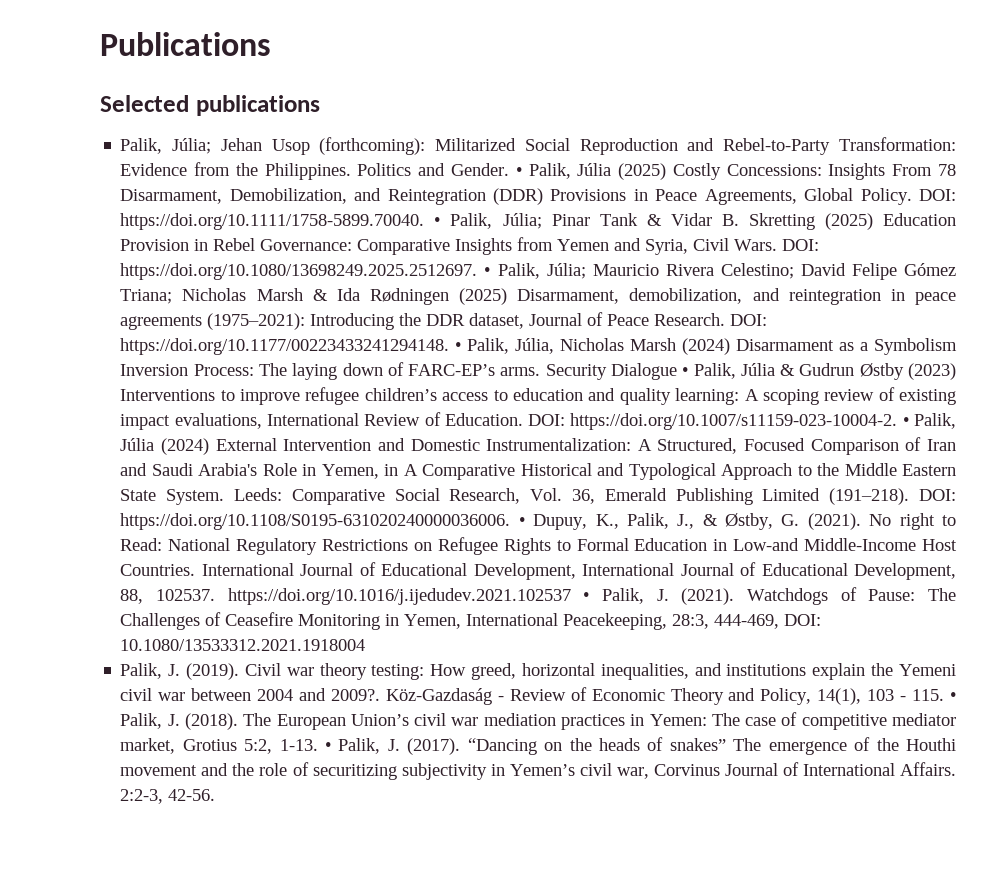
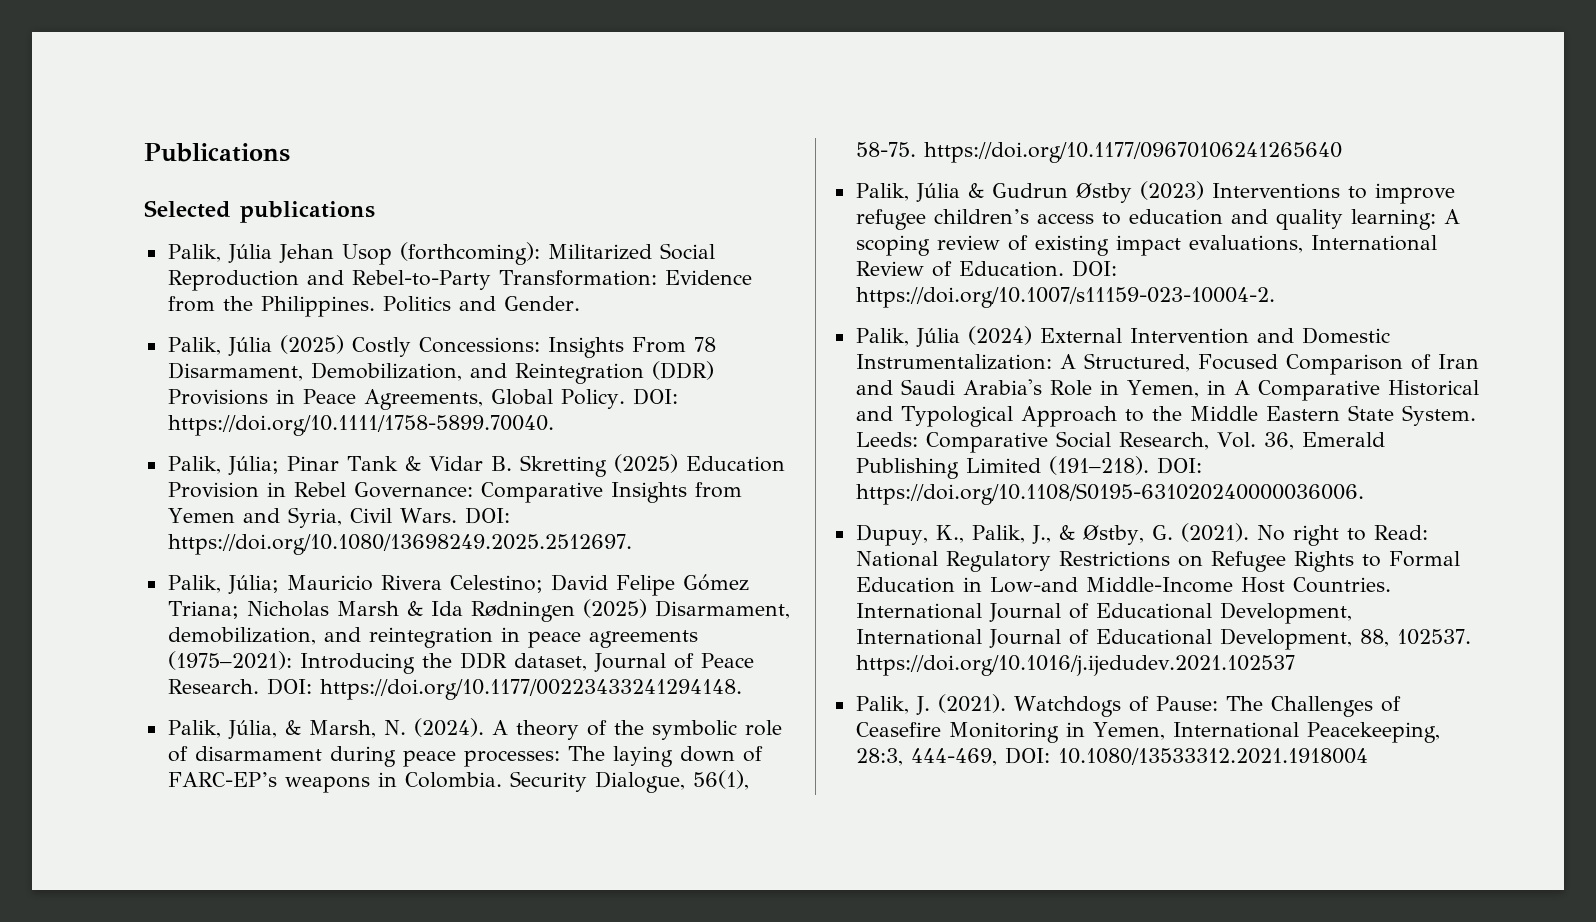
- Palik, Júlia; Jehan Usop (forthcoming): Militarized Social Reproduction and Rebel-to-Party Transformation: Evidence from the Philippines.
+ Palik, Júlia Jehan Usop (forthcoming): Militarized Social Reproduction and Rebel-to-Party Transformation: Evidence from the Philippines.
- Politics and Gender. • Palik, Júlia (2025) Costly Concessions: Insights From 78 Disarmament, Demobilization, and Reintegration (DDR) Provisions in Peace Agreements, Global Policy.
+ Politics and Gender.
+ Palik, Júlia (2025) Costly Concessions: Insights From 78 Disarmament, Demobilization, and Reintegration (DDR) Provisions in Peace Agreements, Global Policy.
- DOI: https://doi.org/10.1111/1758-5899.70040. • Palik, Júlia; Pinar Tank & Vidar B. Skretting (2025) Education Provision in Rebel Governance: Comparative Insights from Yemen and Syria, Civil Wars.
+ DOI: https://doi.org/10.1111/1758-5899.70040.
+ Palik, Júlia; Pinar Tank & Vidar B. Skretting (2025) Education Provision in Rebel Governance: Comparative Insights from Yemen and Syria, Civil Wars.
- DOI: https://doi.org/10.1080/13698249.2025.2512697. • Palik, Júlia; Mauricio Rivera Celestino; David Felipe Gómez Triana; Nicholas Marsh & Ida Rødningen (2025) Disarmament, demobilization, and reintegration in peace agreements (1975–2021): Introducing the DDR dataset, Journal of Peace Research.
+ DOI: https://doi.org/10.1080/13698249.2025.2512697.
+ Palik, Júlia; Mauricio Rivera Celestino; David Felipe Gómez Triana; Nicholas Marsh & Ida Rødningen (2025) Disarmament, demobilization, and reintegration in peace agreements (1975–2021): Introducing the DDR dataset, Journal of Peace Research.
- DOI: https://doi.org/10.1177/00223433241294148. • Palik, Júlia, Nicholas Marsh (2024) Disarmament as a Symbolism Inversion Process: The laying down of FARC-EP’s arms. Security Dialogue • Palik, Júlia & Gudrun Østby (2023) Interventions to improve refugee children’s access to education and quality learning: A scoping review of existing impact evaluations, International Review of Education.
+ DOI: https://doi.org/10.1177/00223433241294148.
+ Palik, Júlia, & Marsh, N. (2024). A theory of the symbolic role of disarmament during peace processes: The laying down of FARC-EP’s weapons in Colombia. Security Dialogue, 56(1), 58-75. https://doi.org/10.1177/09670106241265640
+ Palik, Júlia & Gudrun Østby (2023) Interventions to improve refugee children’s access to education and quality learning: A scoping review of existing impact evaluations, International Review of Education.
- DOI: https://doi.org/10.1007/s11159-023-10004-2. • Palik, Júlia (2024) External Intervention and Domestic Instrumentalization: A Structured, Focused Comparison of Iran and Saudi Arabia's Role in Yemen, in A Comparative Historical and Typological Approach to the Middle Eastern State System.
+ DOI: https://doi.org/10.1007/s11159-023-10004-2.
+ Palik, Júlia (2024) External Intervention and Domestic Instrumentalization: A Structured, Focused Comparison of Iran and Saudi Arabia's Role in Yemen, in A Comparative Historical and Typological Approach to the Middle Eastern State System.
- DOI: https://doi.org/10.1108/S0195-631020240000036006. • Dupuy, K., Palik, J., & Østby, G. (2021).
+ DOI: https://doi.org/10.1108/S0195-631020240000036006.
+ Dupuy, K., Palik, J., & Østby, G. (2021).
- International Journal of Educational Development, International Journal of Educational Development, 88, 102537. https://doi.org/10.1016/j.ijedudev.2021.102537 • Palik, J. (2021).
+ International Journal of Educational Development, International Journal of Educational Development, 88, 102537. https://doi.org/10.1016/j.ijedudev.2021.102537
+ Palik, J. (2021).
- Palik, J. (2019). Civil war theory testing: How greed, horizontal inequalities, and institutions explain the Yemeni civil war between 2004 and 2009?. Köz-Gazdaság - Review of Economic Theory and Policy, 14(1), 103 - 115. • Palik, J. (2018). The European Union’s civil war mediation practices in Yemen: The case of competitive mediator market, Grotius 5:2, 1-13. • Palik, J. (2017). “Dancing on the heads of snakes” The emergence of the Houthi movement and the role of securitizing subjectivity in Yemen’s civil war, Corvinus Journal of International Affairs. 2:2-3, 42-56.

